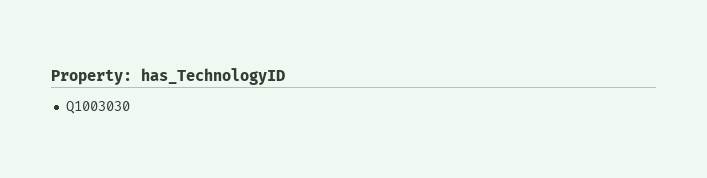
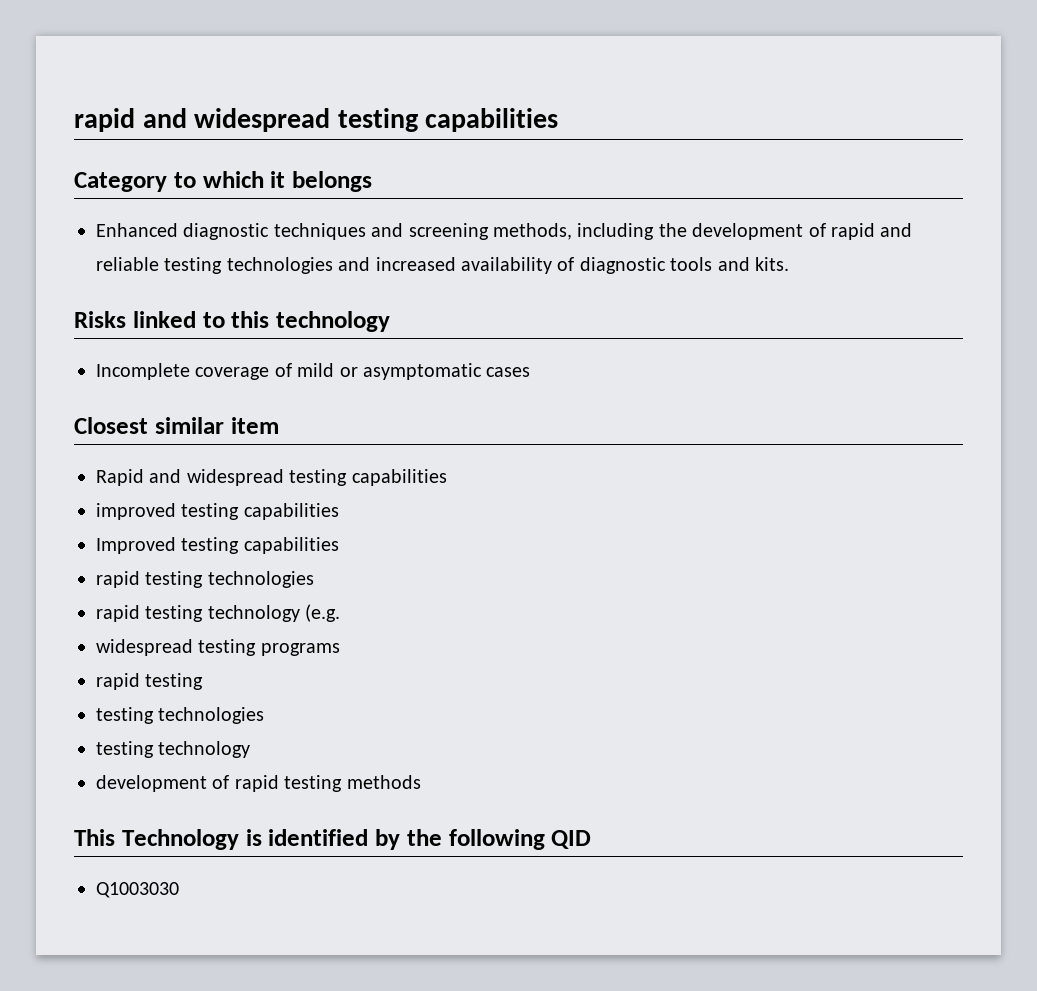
- Property: has_TechnologyID
+ rapid and widespread testing capabilities
+ Category to which it belongs
+ Enhanced diagnostic techniques and screening methods, including the development of rapid and reliable testing technologies and increased availability of diagnostic tools and kits.
+ Risks linked to this technology
+ Incomplete coverage of mild or asymptomatic cases
+ Closest similar item
+ Rapid and widespread testing capabilities
+ improved testing capabilities
+ Improved testing capabilities
+ rapid testing technologies
+ rapid testing technology (e.g.
+ widespread testing programs
+ rapid testing
+ testing technologies
+ testing technology
+ development of rapid testing methods
+ This Technology is identified by the following QID

